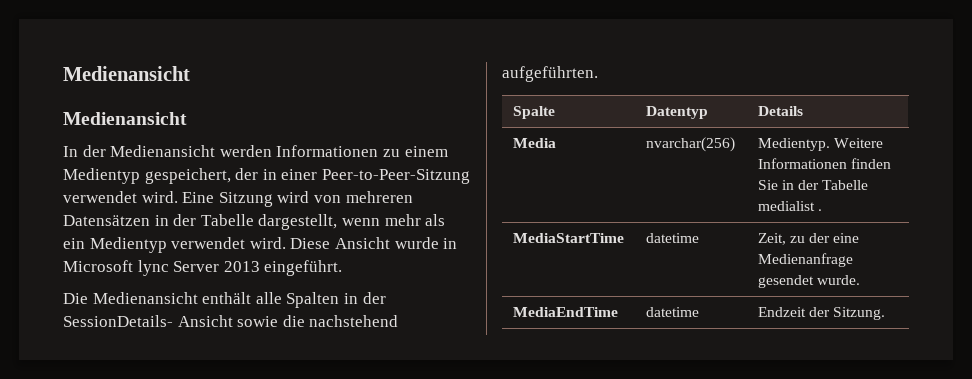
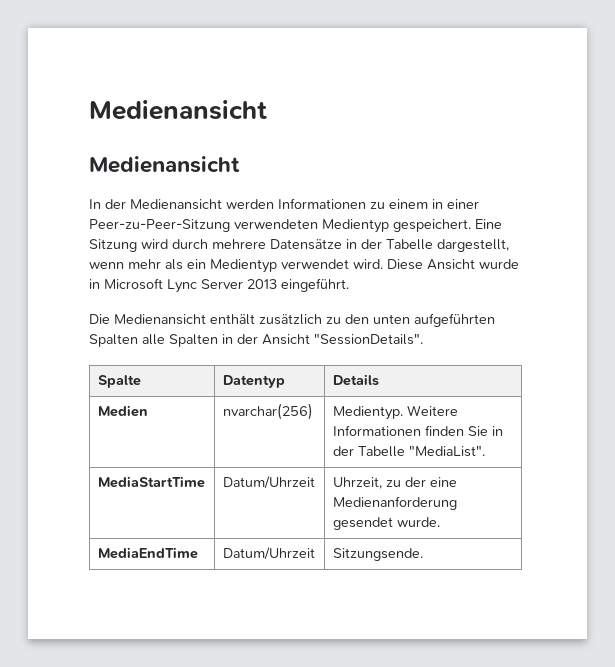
- In der Medienansicht werden Informationen zu einem Medientyp gespeichert, der in einer Peer-to-Peer-Sitzung verwendet wird. Eine Sitzung wird von mehreren Datensätzen in der Tabelle dargestellt, wenn mehr als ein Medientyp verwendet wird.
+ In der Medienansicht werden Informationen zu einem in einer Peer-zu-Peer-Sitzung verwendeten Medientyp gespeichert. Eine Sitzung wird durch mehrere Datensätze in der Tabelle dargestellt, wenn mehr als ein Medientyp verwendet wird.
- Diese Ansicht wurde in Microsoft lync Server 2013 eingeführt.
+ Diese Ansicht wurde in Microsoft Lync Server 2013 eingeführt.
- Die Medienansicht enthält alle Spalten in der SessionDetails- Ansicht sowie die nachstehend aufgeführten.
+ Die Medienansicht enthält zusätzlich zu den unten aufgeführten Spalten alle Spalten in der Ansicht "SessionDetails".
- Media | nvarchar(256) | Medientyp. Weitere Informationen finden Sie in der Tabelle medialist .
+ Medien | nvarchar(256) | Medientyp. Weitere Informationen finden Sie in der Tabelle "MediaList".
- MediaStartTime | datetime | Zeit, zu der eine Medienanfrage gesendet wurde.
+ MediaStartTime | Datum/Uhrzeit | Uhrzeit, zu der eine Medienanforderung gesendet wurde.
- MediaEndTime | datetime | Endzeit der Sitzung.
+ MediaEndTime | Datum/Uhrzeit | Sitzungsende.

